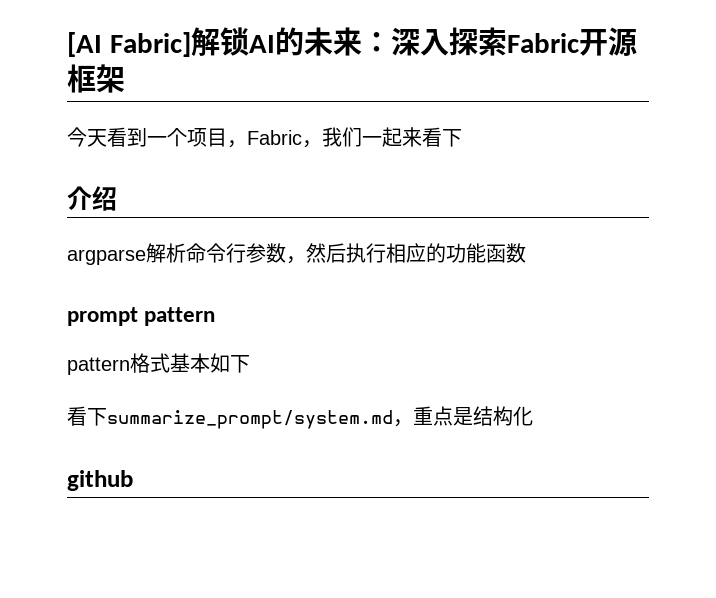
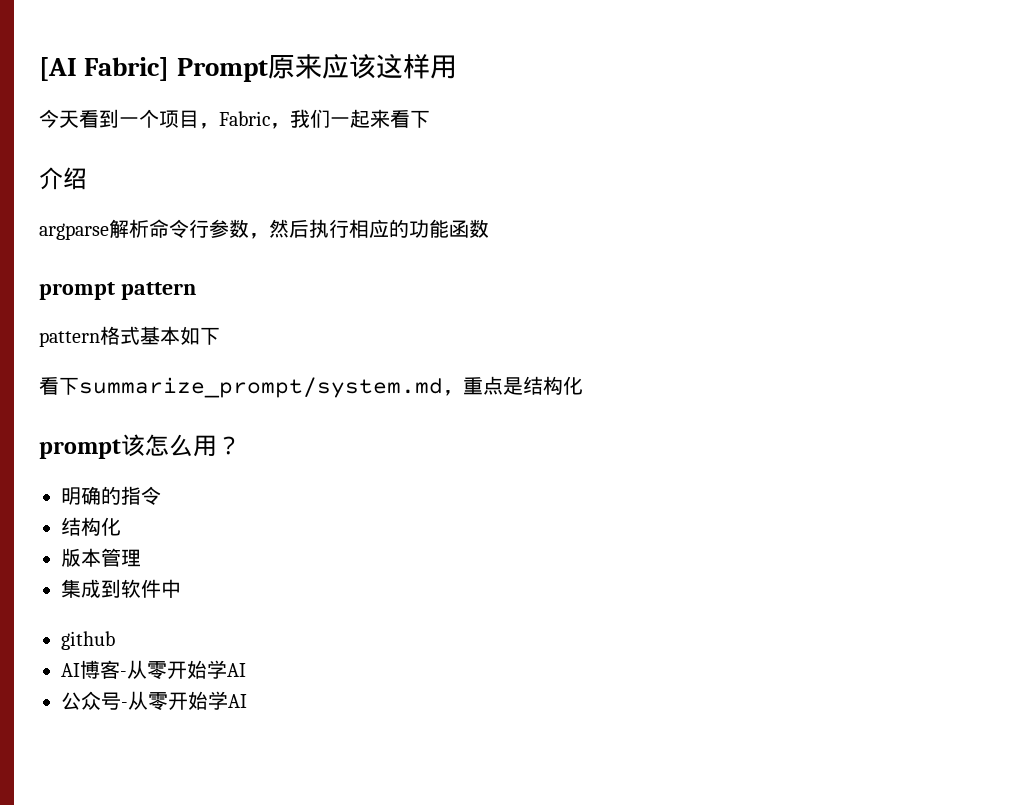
- [AI Fabric]解锁AI的未来：深入探索Fabric开源框架
+ [AI Fabric] Prompt原来应该这样用
+ prompt该怎么用？
+ 明确的指令
+ 结构化
+ 版本管理
+ 集成到软件中
  github
+ AI博客-从零开始学AI
+ 公众号-从零开始学AI

